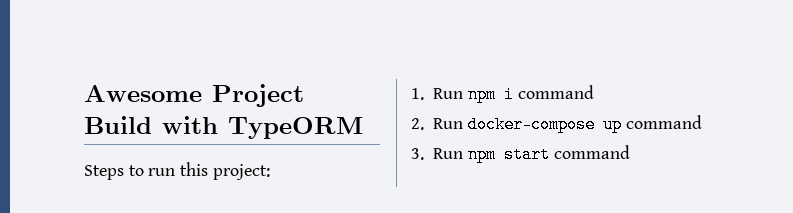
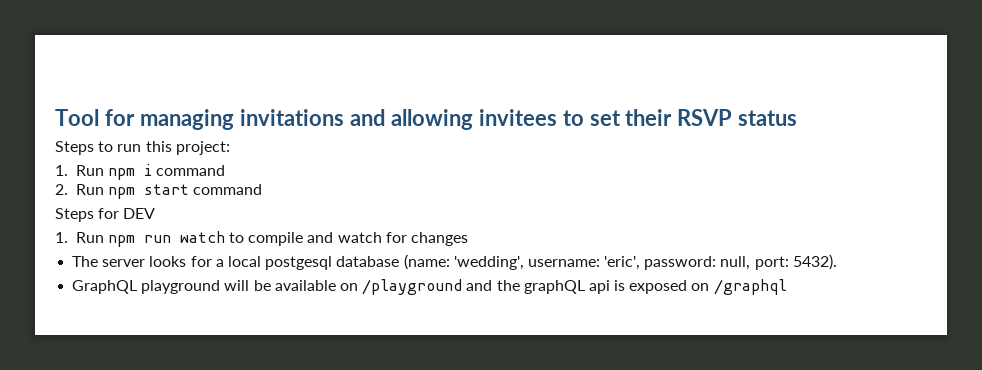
- Awesome Project Build with TypeORM
+ Tool for managing invitations and allowing invitees to set their RSVP status
- 2. Run docker-compose up command
- 3. Run npm start command
+ 2. Run npm start command
+ Steps for DEV
+ 1. Run npm run watch to compile and watch for changes
+ The server looks for a local postgesql database (name: 'wedding', username: 'eric', password: null, port: 5432).
+ GraphQL playground will be available on /playground and the graphQL api is exposed on /graphql

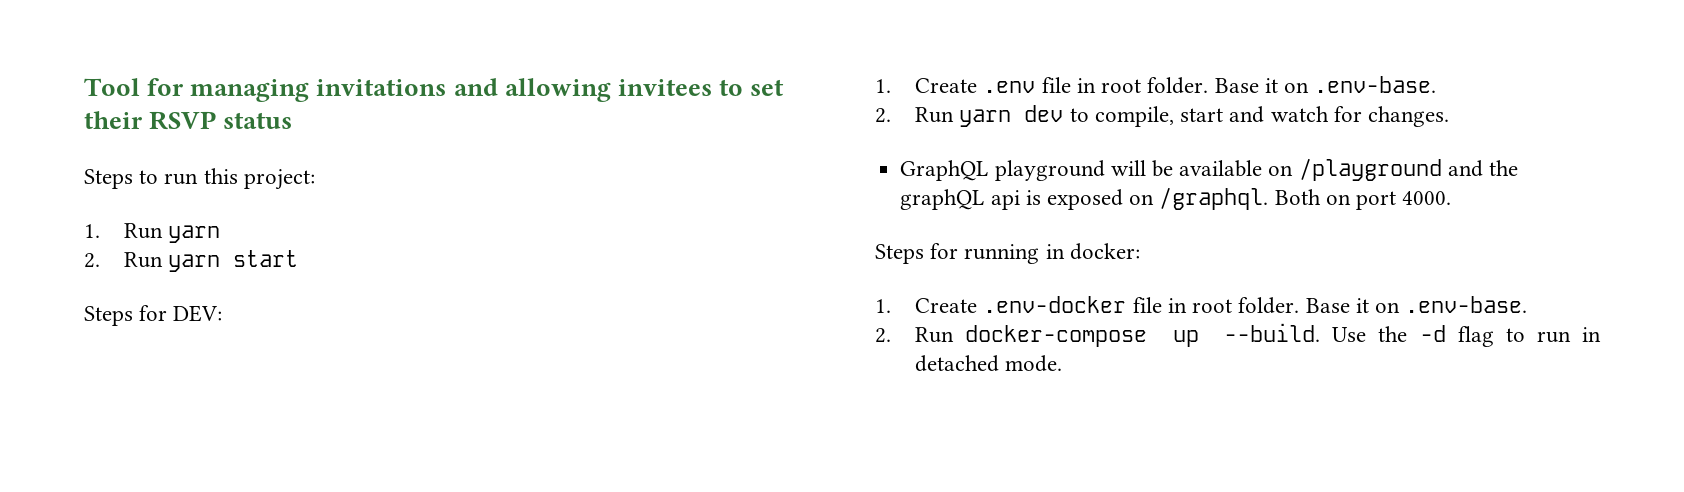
- 1. Run npm i command
- 2. Run npm start command
- Steps for DEV
- 1. Run npm run watch to compile and watch for changes
- The server looks for a local postgesql database (name: 'wedding', username: 'eric', password: null, port: 5432).
+ 1. Run yarn
+ 2. Run yarn start
+ Steps for DEV:
+ 1. Create .env file in root folder. Base it on .env-base.
+ 2. Run yarn dev to compile, start and watch for changes.
- GraphQL playground will be available on /playground and the graphQL api is exposed on /graphql
+ GraphQL playground will be available on /playground and the graphQL api is exposed on /graphql. Both on port 4000.
+ Steps for running in docker:
+ 1. Create .env-docker file in root folder. Base it on .env-base.
+ 2. Run docker-compose up --build. Use the -d flag to run in detached mode.

